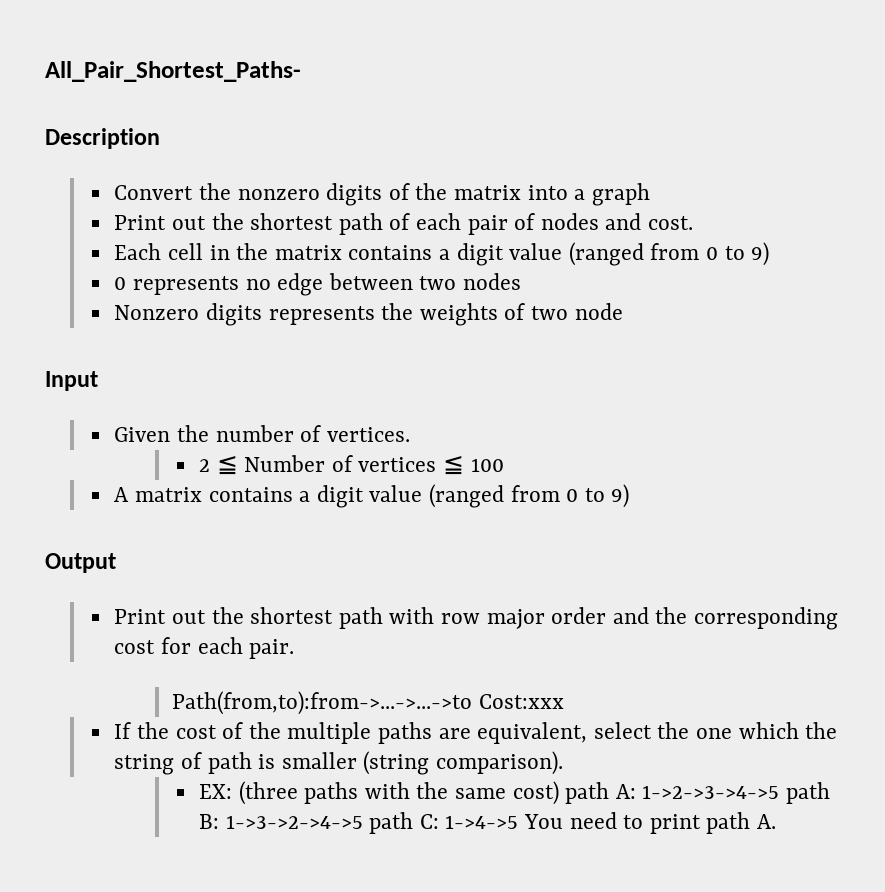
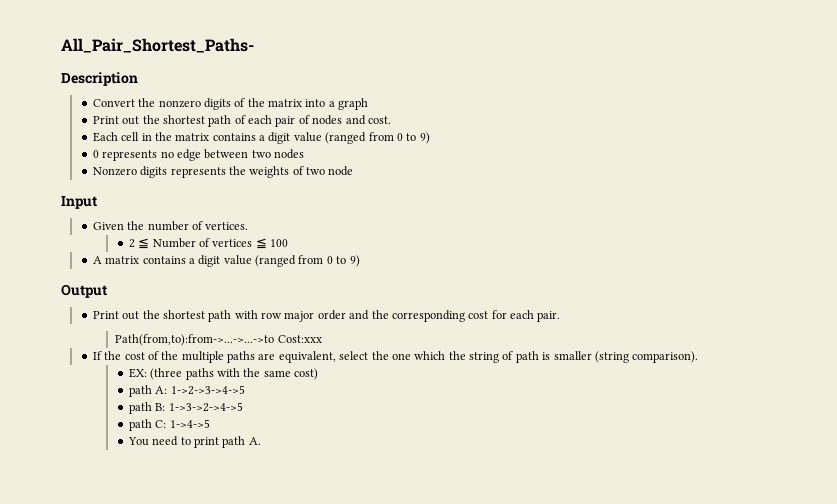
- EX: (three paths with the same cost) path A: 1->2->3->4->5 path B: 1->3->2->4->5 path C: 1->4->5 You need to print path A.
+ EX: (three paths with the same cost)
+ path A: 1->2->3->4->5
+ path B: 1->3->2->4->5
+ path C: 1->4->5
+ You need to print path A.

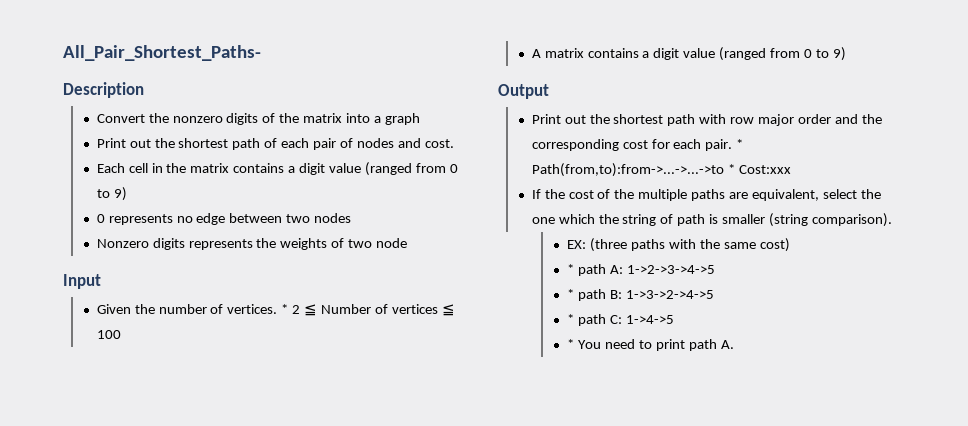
- Given the number of vertices.
- 2 ≦ Number of vertices ≦ 100
+ Given the number of vertices. * 2 ≦ Number of vertices ≦ 100
- Print out the shortest path with row major order and the corresponding cost for each pair.
- Path(from,to):from->...->...->to Cost:xxx
+ Print out the shortest path with row major order and the corresponding cost for each pair. * Path(from,to):from->...->...->to * Cost:xxx
- path A: 1->2->3->4->5
+ * path A: 1->2->3->4->5
- path B: 1->3->2->4->5
+ * path B: 1->3->2->4->5
- path C: 1->4->5
+ * path C: 1->4->5
- You need to print path A.
+ * You need to print path A.

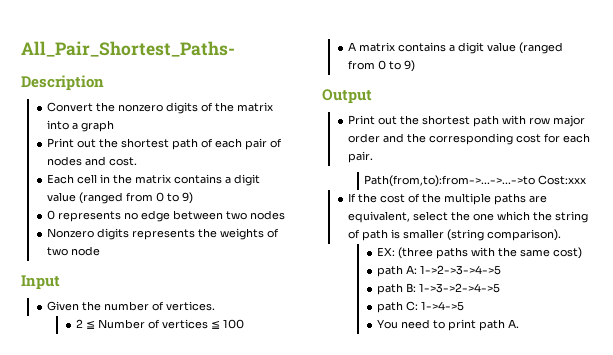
- Given the number of vertices. * 2 ≦ Number of vertices ≦ 100
+ Given the number of vertices.
+ 2 ≦ Number of vertices ≦ 100
- Print out the shortest path with row major order and the corresponding cost for each pair. * Path(from,to):from->...->...->to * Cost:xxx
+ Print out the shortest path with row major order and the corresponding cost for each pair.
+ Path(from,to):from->...->...->to Cost:xxx
- * path A: 1->2->3->4->5
+ path A: 1->2->3->4->5
- * path B: 1->3->2->4->5
+ path B: 1->3->2->4->5
- * path C: 1->4->5
+ path C: 1->4->5
- * You need to print path A.
+ You need to print path A.

